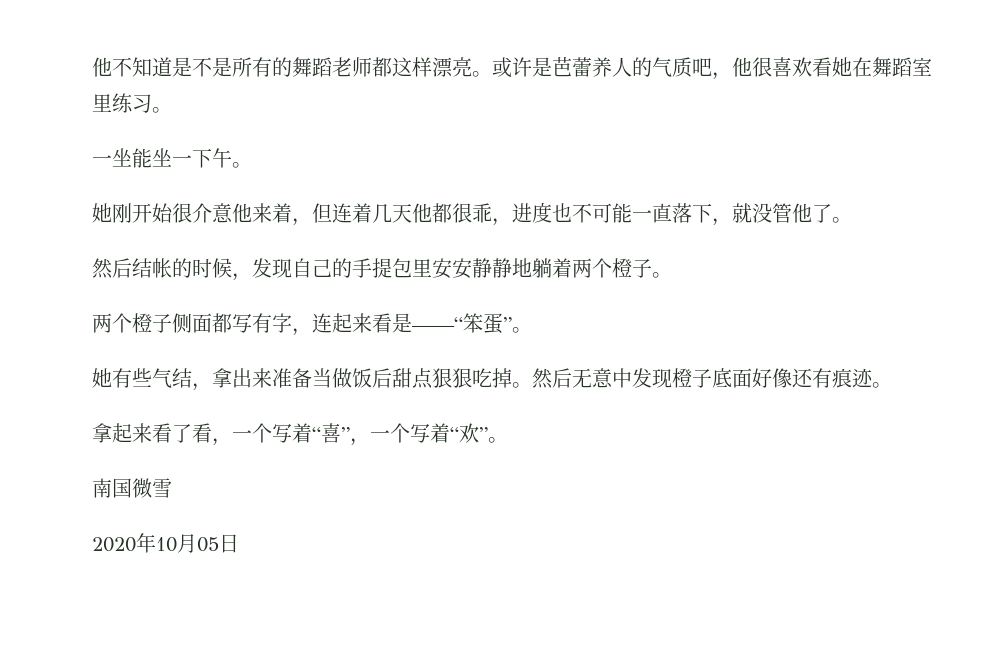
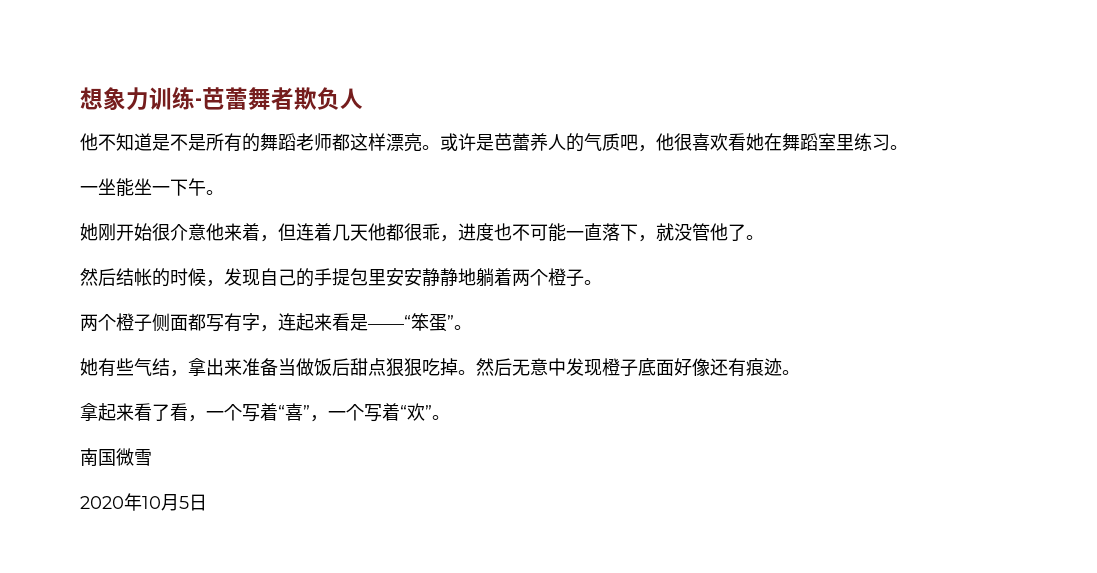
+ 想象力训练-芭蕾舞者欺负人
- 2020年10月05日
+ 2020年10月5日

